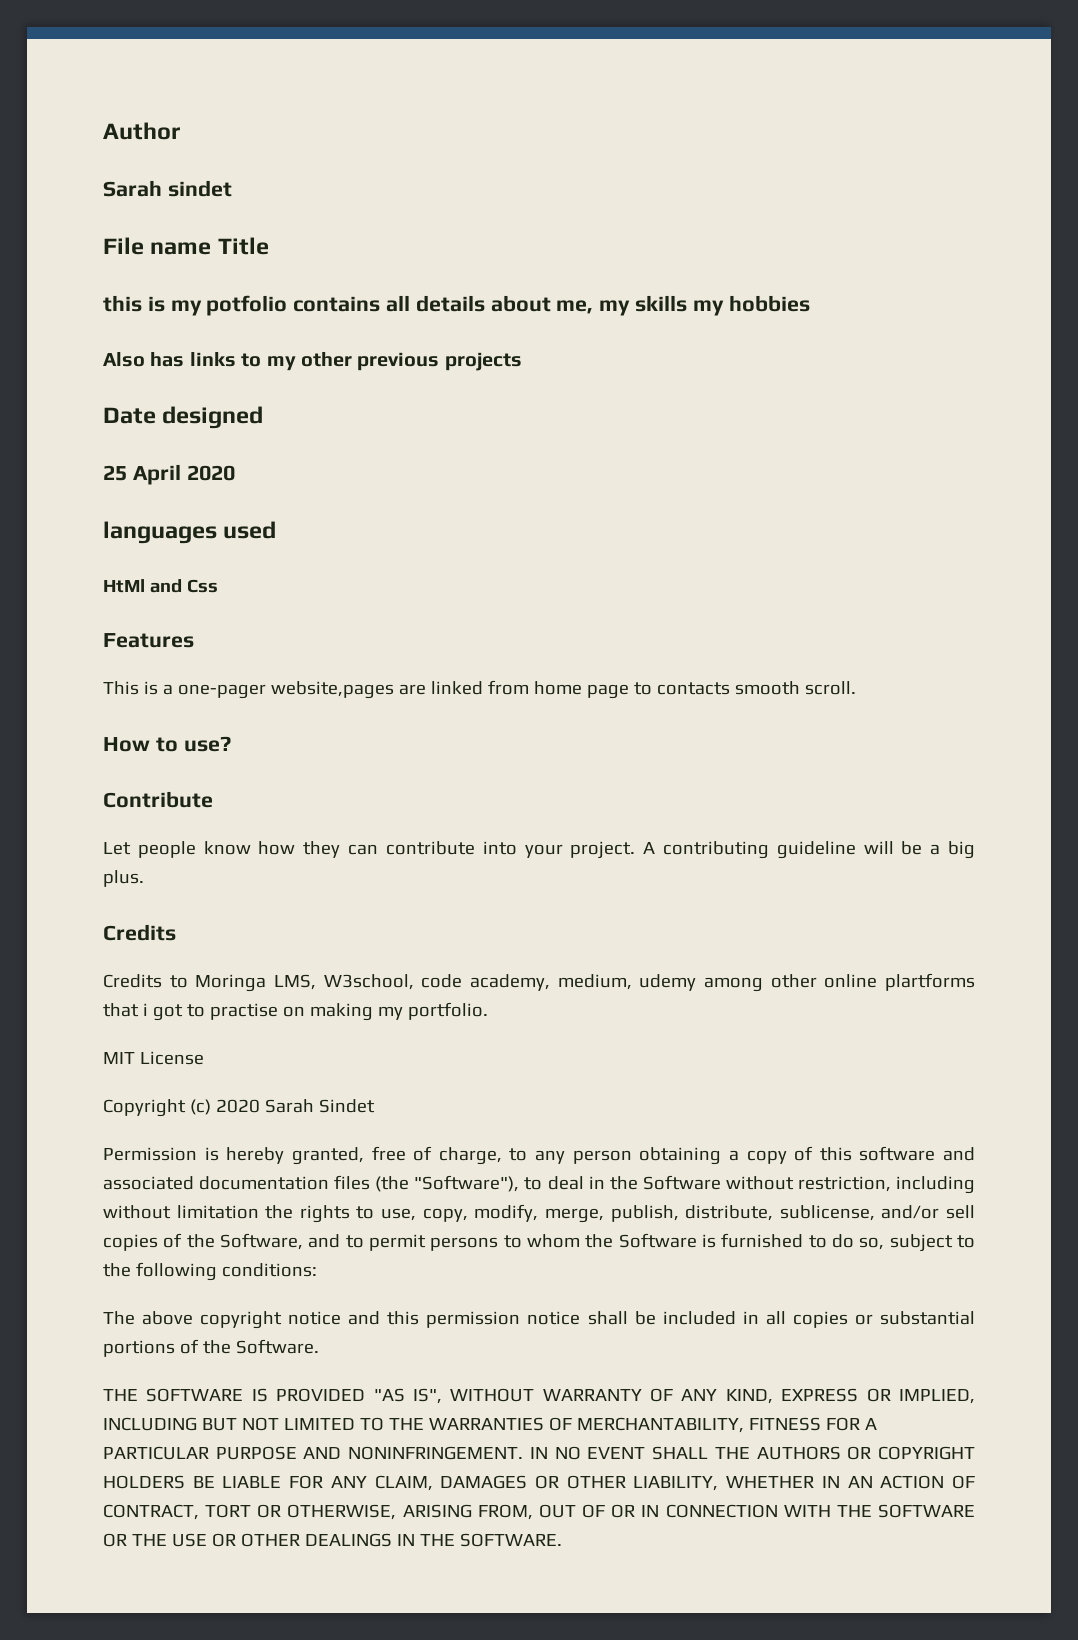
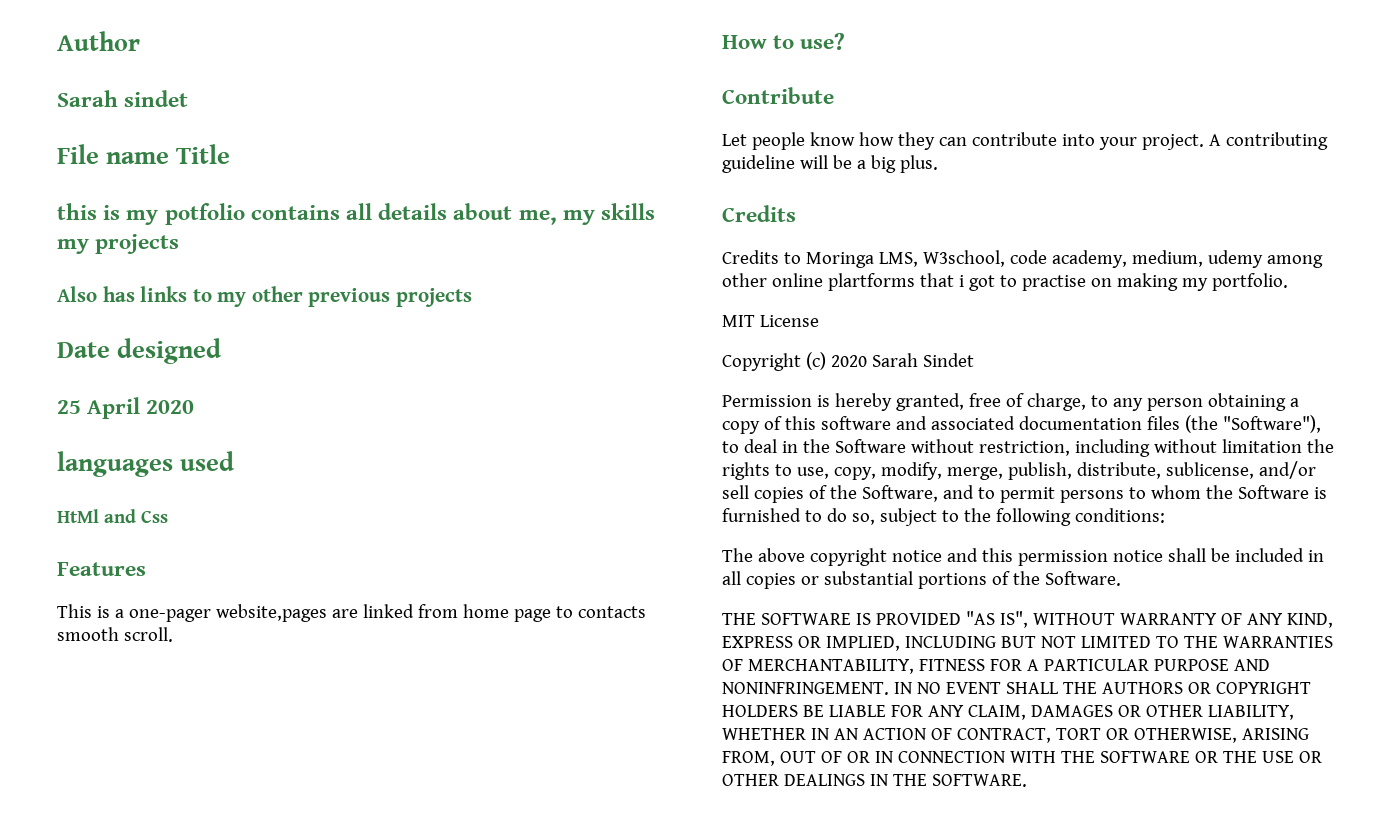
- this is my potfolio contains all details about me, my skills my hobbies
+ this is my potfolio contains all details about me, my skills my projects

